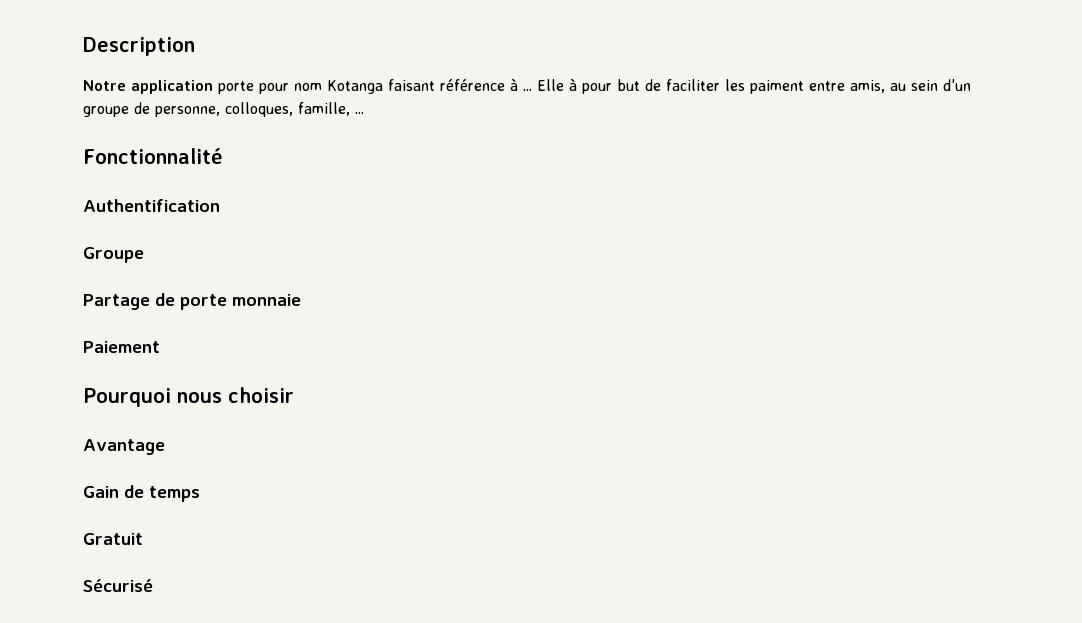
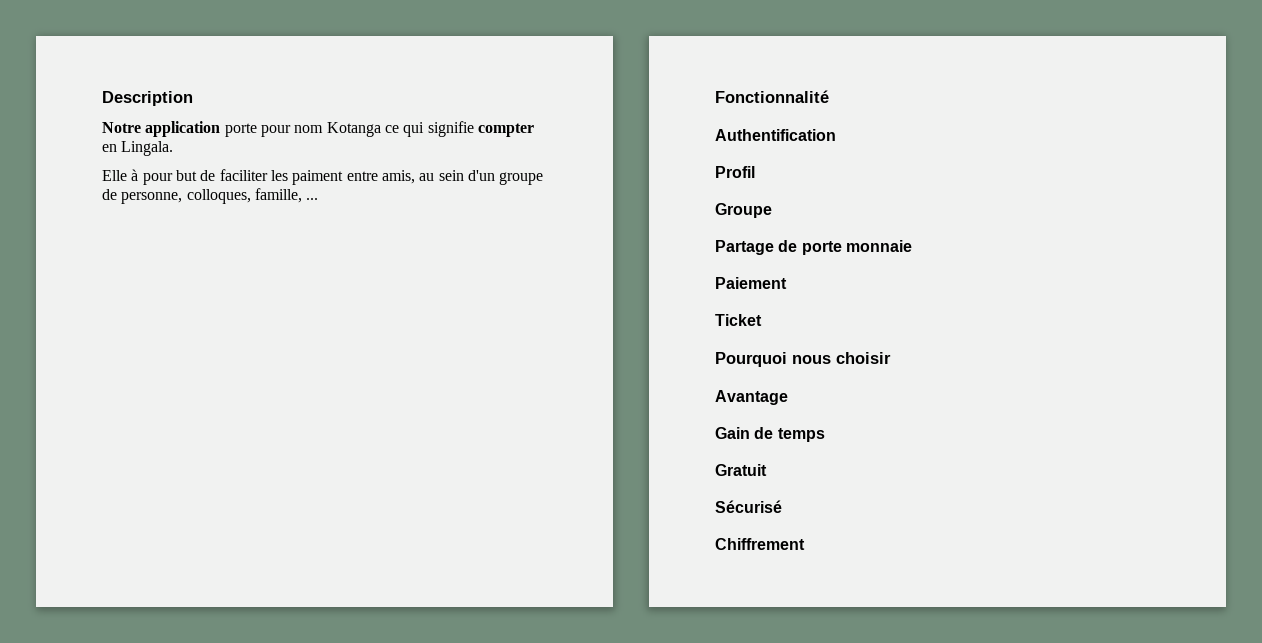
- Notre application porte pour nom Kotanga faisant référence à ... Elle à pour but de faciliter les paiment entre amis, au sein d'un groupe de personne, colloques, famille, ...
+ Notre application porte pour nom Kotanga ce qui signifie compter en Lingala.
+ Elle à pour but de faciliter les paiment entre amis, au sein d'un groupe de personne, colloques, famille, ...
+ Profil
+ Ticket
+ Chiffrement

